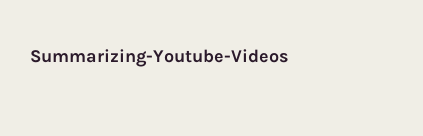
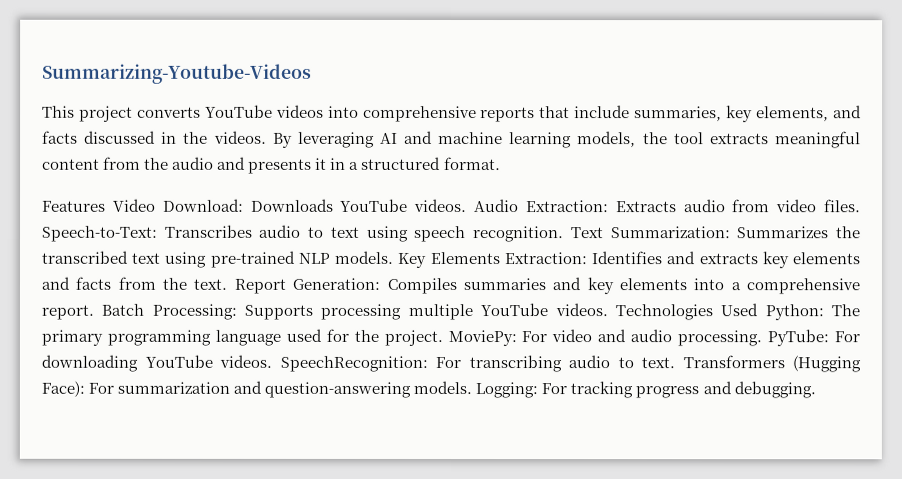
+ This project converts YouTube videos into comprehensive reports that include summaries, key elements, and facts discussed in the videos. By leveraging AI and machine learning models, the tool extracts meaningful content from the audio and presents it in a structured format.
+ Features Video Download: Downloads YouTube videos. Audio Extraction: Extracts audio from video files. Speech-to-Text: Transcribes audio to text using speech recognition. Text Summarization: Summarizes the transcribed text using pre-trained NLP models. Key Elements Extraction: Identifies and extracts key elements and facts from the text. Report Generation: Compiles summaries and key elements into a comprehensive report. Batch Processing: Supports processing multiple YouTube videos. Technologies Used Python: The primary programming language used for the project. MoviePy: For video and audio processing. PyTube: For downloading YouTube videos. SpeechRecognition: For transcribing audio to text. Transformers (Hugging Face): For summarization and question-answering models. Logging: For tracking progress and debugging.

